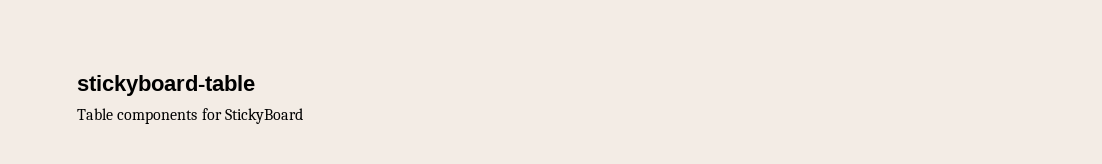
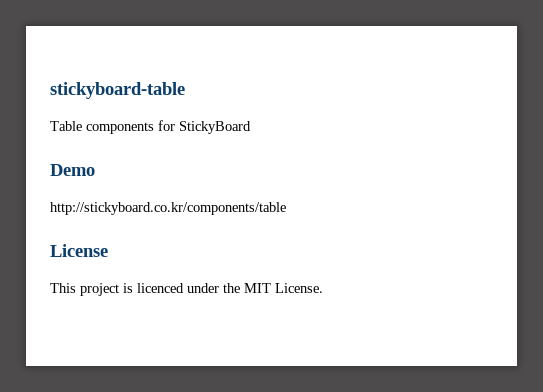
+ Demo
+ http://stickyboard.co.kr/components/table
+ License
+ This project is licenced under the MIT License.

